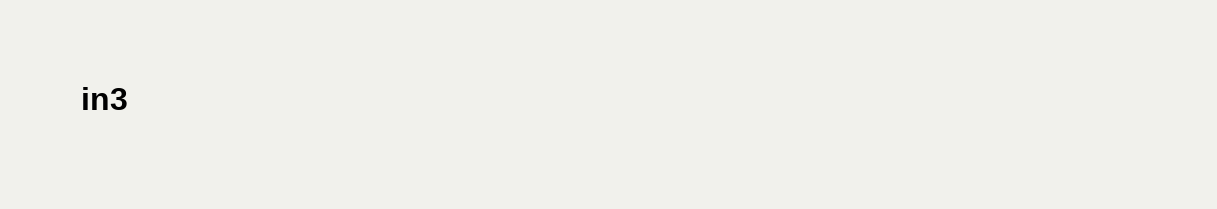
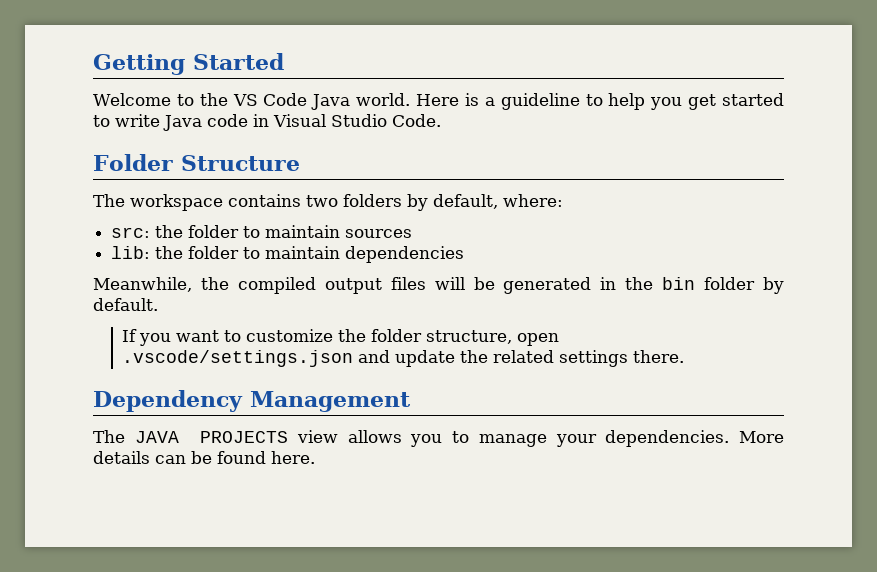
- in3
+ Getting Started
+ Welcome to the VS Code Java world. Here is a guideline to help you get started to write Java code in Visual Studio Code.
+ Folder Structure
+ The workspace contains two folders by default, where:
+ src: the folder to maintain sources
+ lib: the folder to maintain dependencies
+ Meanwhile, the compiled output files will be generated in the bin folder by default.
+ If you want to customize the folder structure, open .vscode/settings.json and update the related settings there.
+ Dependency Management
+ The JAVA PROJECTS view allows you to manage your dependencies. More details can be found here.

